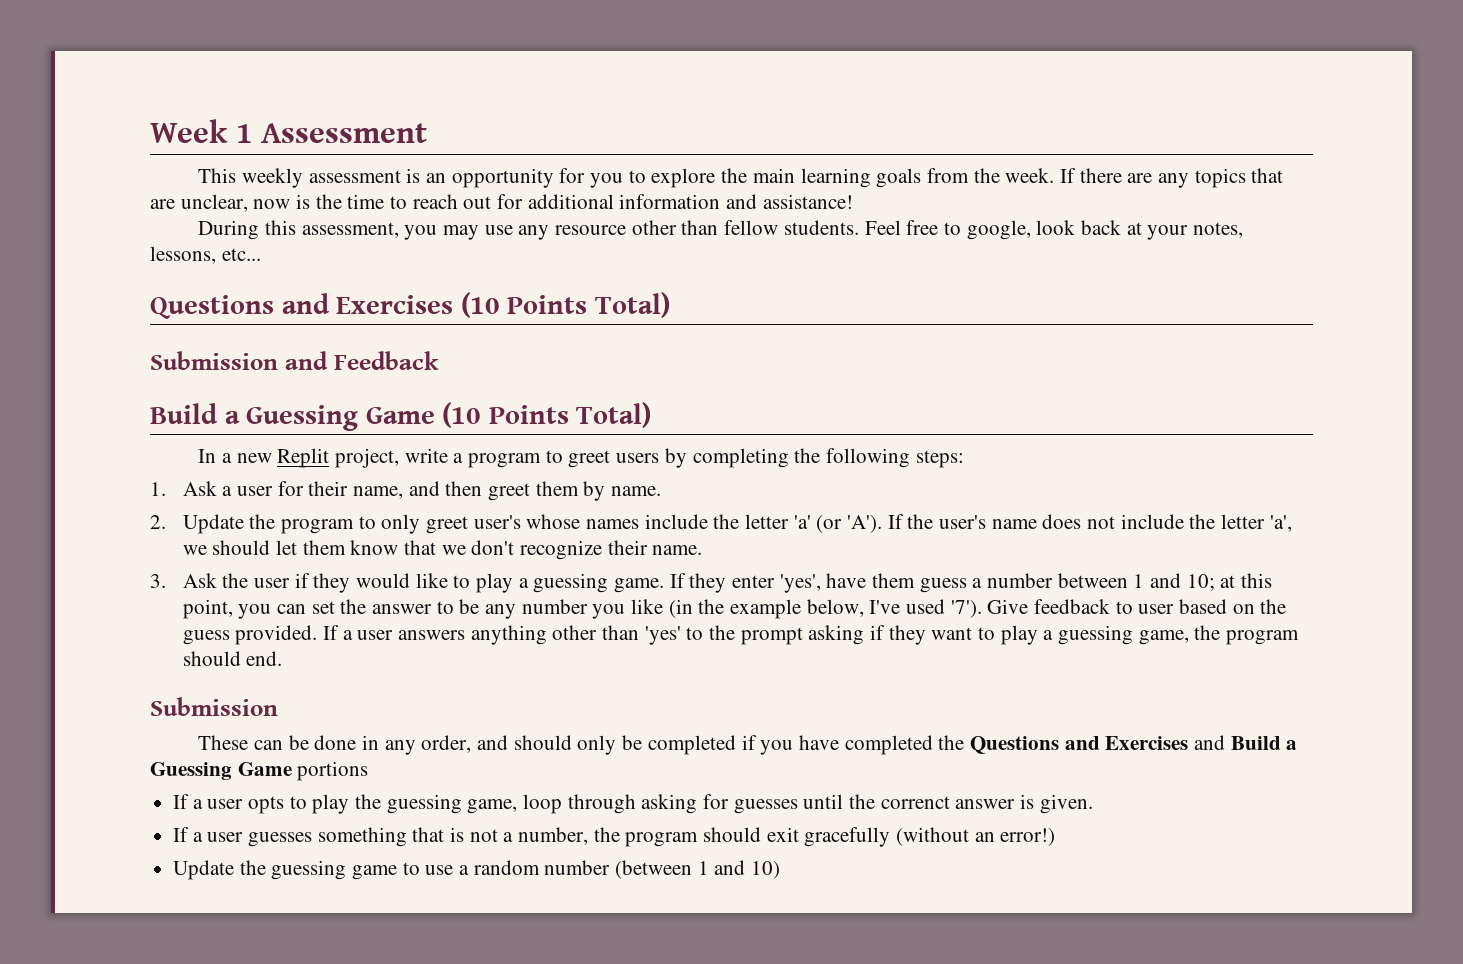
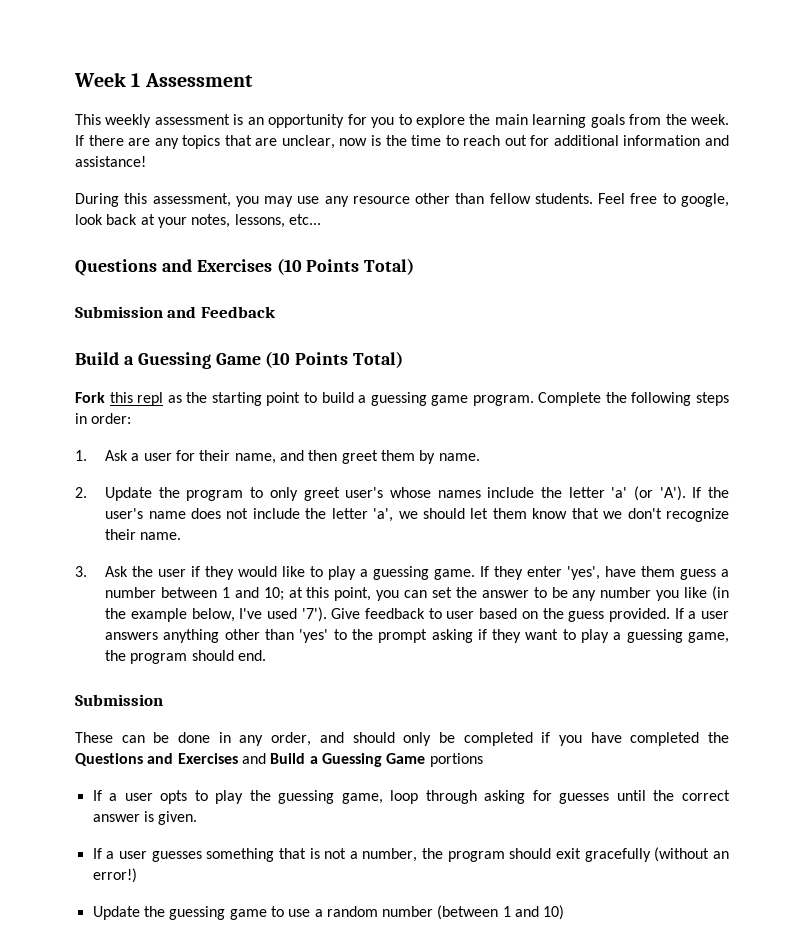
- In a new Replit project, write a program to greet users by completing the following steps:
+ Fork this repl as the starting point to build a guessing game program. Complete the following steps in order:
- If a user opts to play the guessing game, loop through asking for guesses until the correnct answer is given.
+ If a user opts to play the guessing game, loop through asking for guesses until the correct answer is given.

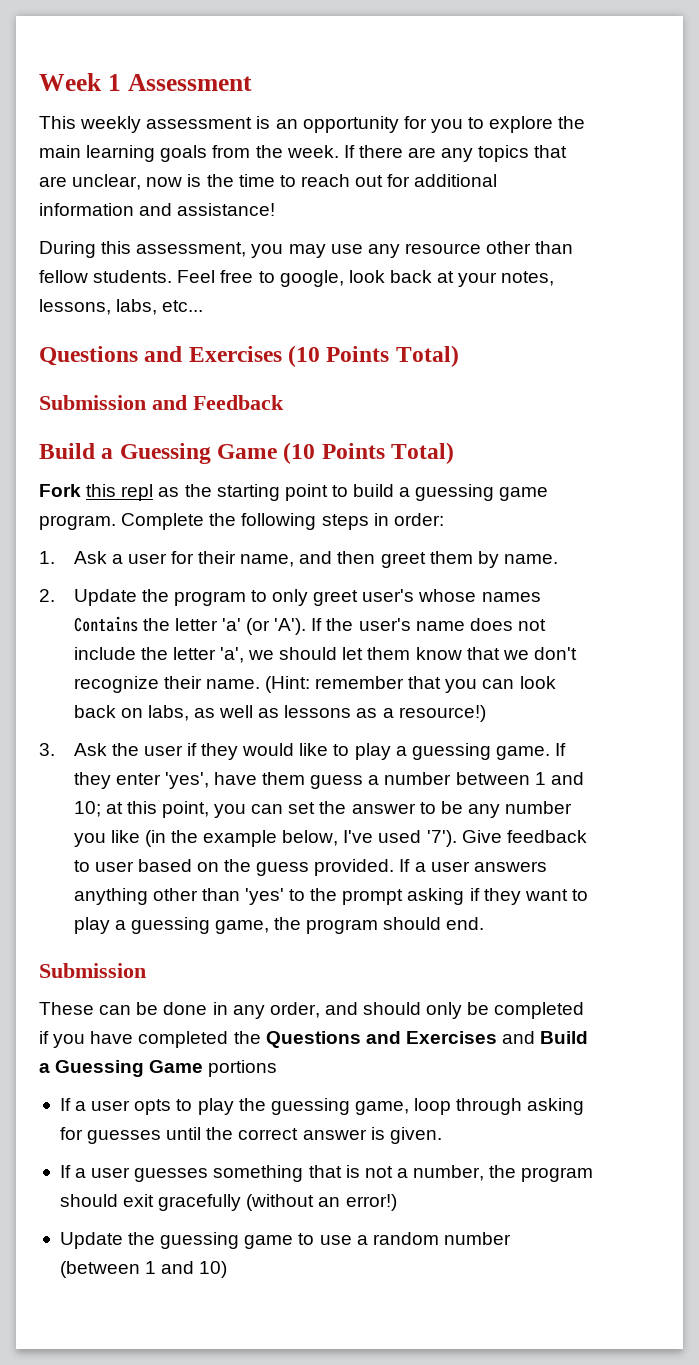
- Feel free to google, look back at your notes, lessons, etc...
+ Feel free to google, look back at your notes, lessons, labs, etc...
- 2. Update the program to only greet user's whose names include the letter 'a' (or 'A'). If the user's name does not include the letter 'a', we should let them know that we don't recognize their name.
+ 2. Update the program to only greet user's whose names Contains the letter 'a' (or 'A'). If the user's name does not include the letter 'a', we should let them know that we don't recognize their name. (Hint: remember that you can look back on labs, as well as lessons as a resource!)

